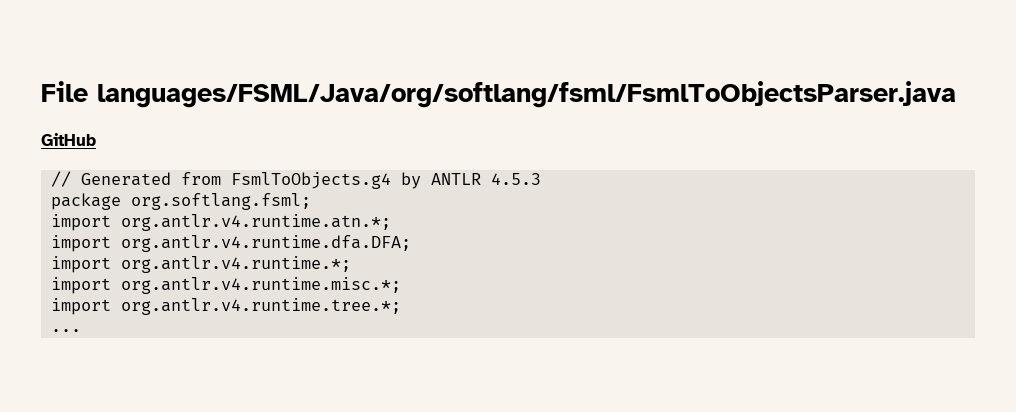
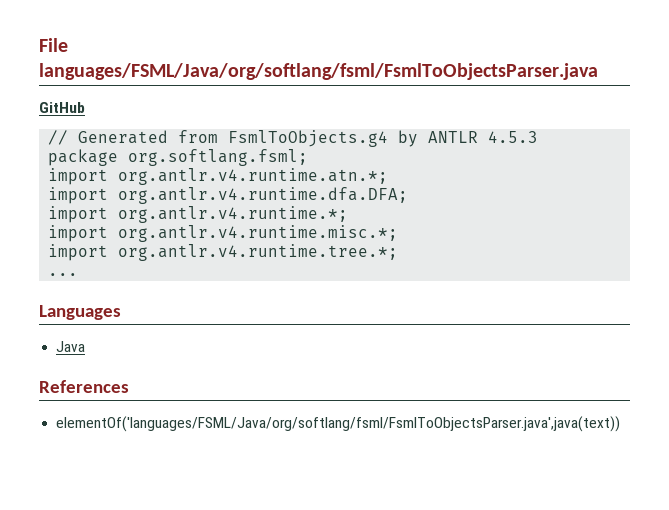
+ Languages
+ Java
+ References
+ elementOf('languages/FSML/Java/org/softlang/fsml/FsmlToObjectsParser.java',java(text))

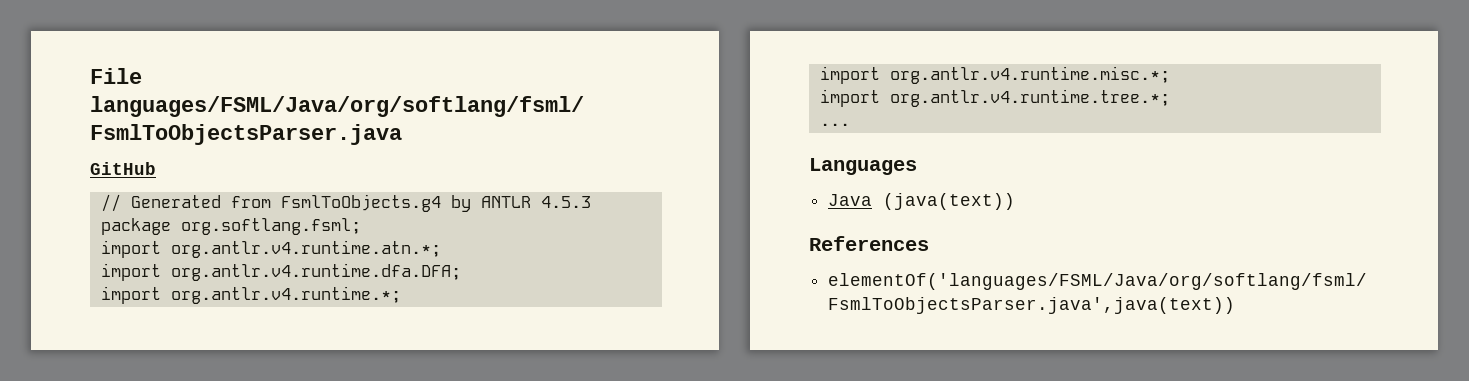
- Java
+ Java (java(text))

